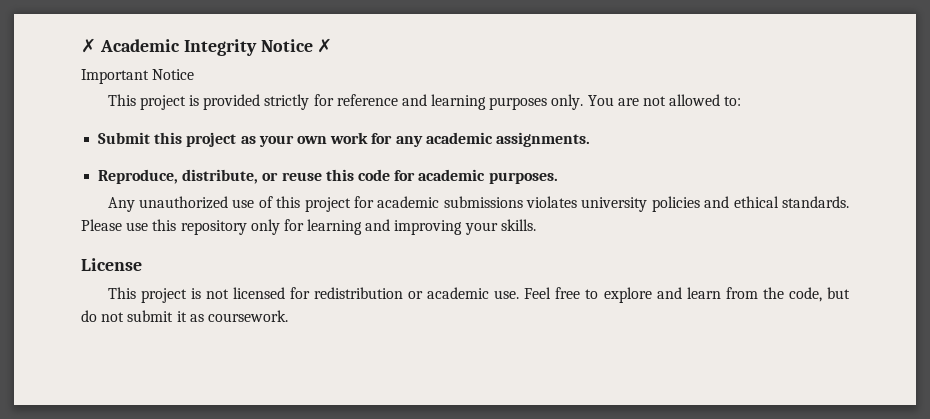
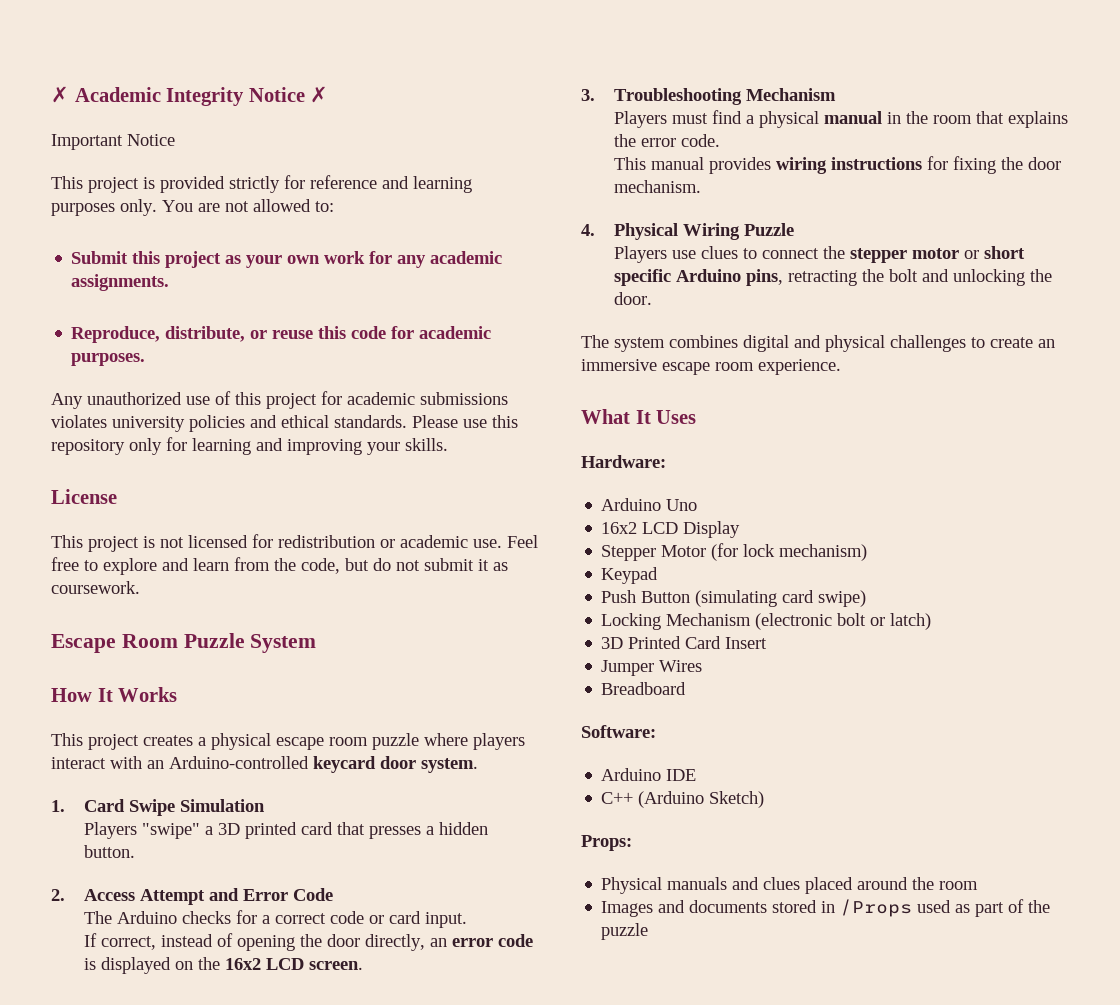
+ Escape Room Puzzle System
+ How It Works
+ This project creates a physical escape room puzzle where players interact with an Arduino-controlled keycard door system.
+ 1. Card Swipe Simulation
+ Players "swipe" a 3D printed card that presses a hidden button.
+ 2. Access Attempt and Error Code
+ The Arduino checks for a correct code or card input.
+ If correct, instead of opening the door directly, an error code is displayed on the 16x2 LCD screen.
+ 3. Troubleshooting Mechanism
+ Players must find a physical manual in the room that explains the error code.
+ This manual provides wiring instructions for fixing the door mechanism.
+ 4. Physical Wiring Puzzle
+ Players use clues to connect the stepper motor or short specific Arduino pins, retracting the bolt and unlocking the door.
+ The system combines digital and physical challenges to create an immersive escape room experience.
+ What It Uses
+ Hardware:
+ Arduino Uno
+ 16x2 LCD Display
+ Stepper Motor (for lock mechanism)
+ Keypad
+ Push Button (simulating card swipe)
+ Locking Mechanism (electronic bolt or latch)
+ 3D Printed Card Insert
+ Jumper Wires
+ Breadboard
+ Software:
+ Arduino IDE
+ C++ (Arduino Sketch)
+ Props:
+ Physical manuals and clues placed around the room
+ Images and documents stored in /Props used as part of the puzzle

